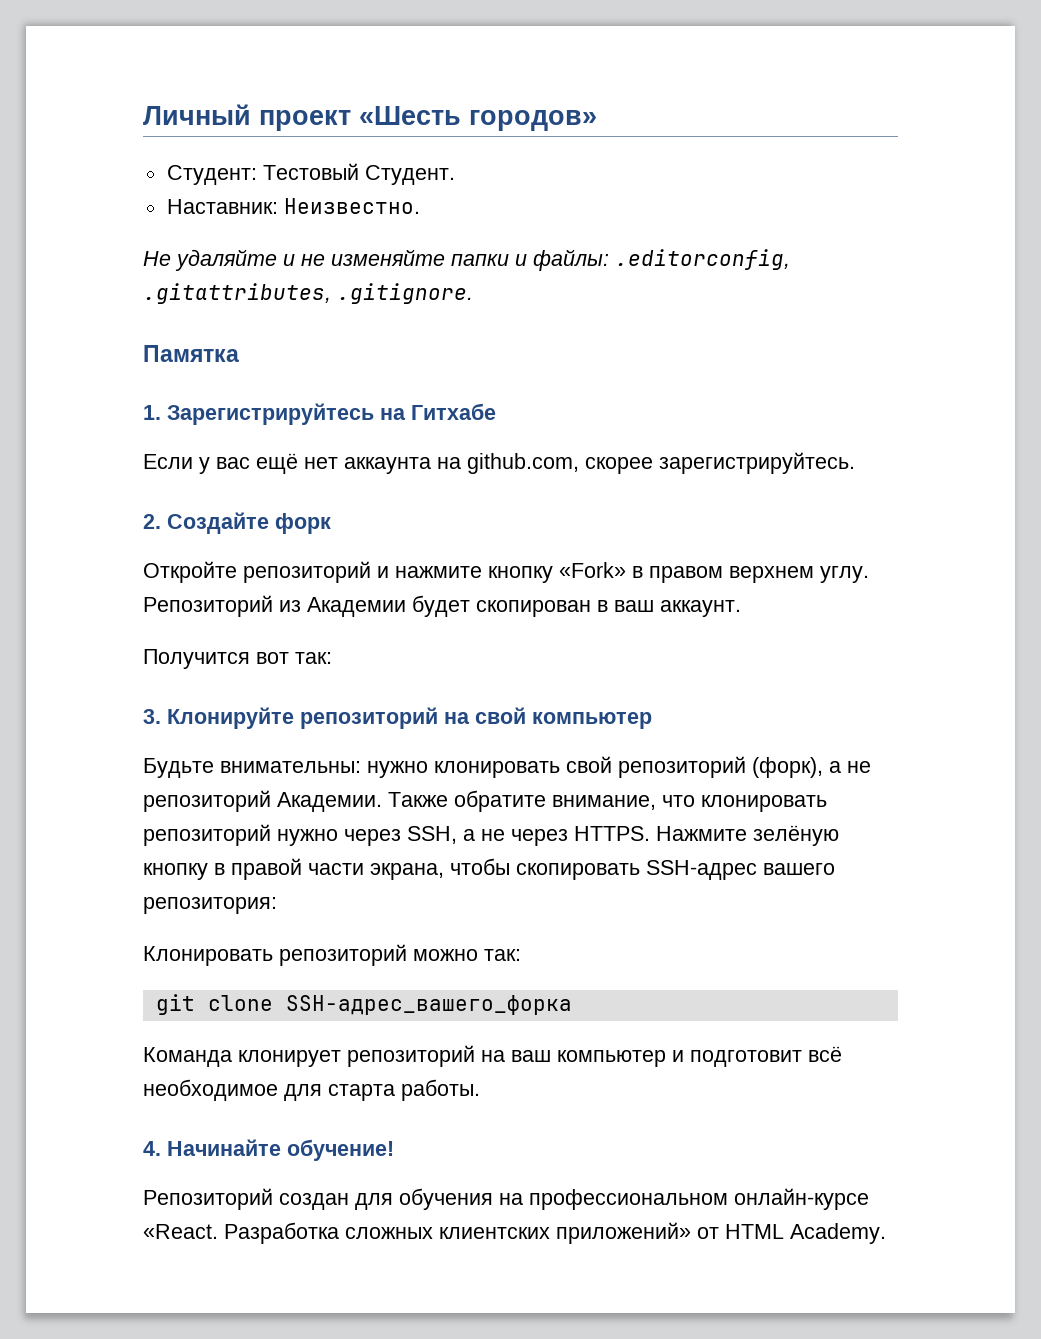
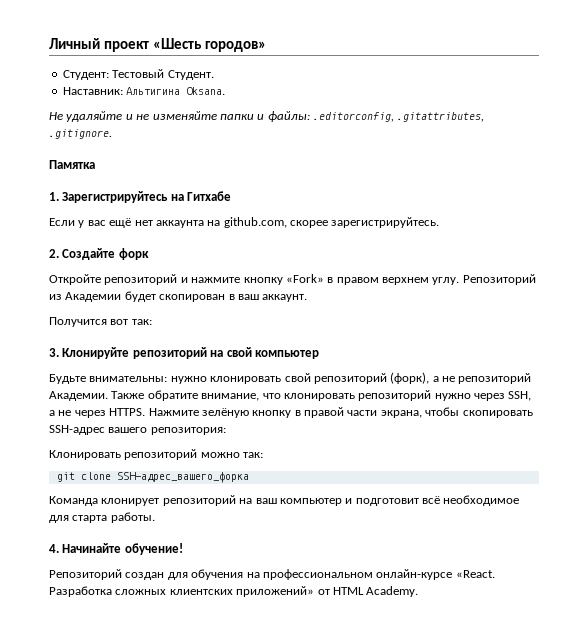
- Наставник: Неизвестно.
+ Наставник: Альтигина Oksana.

